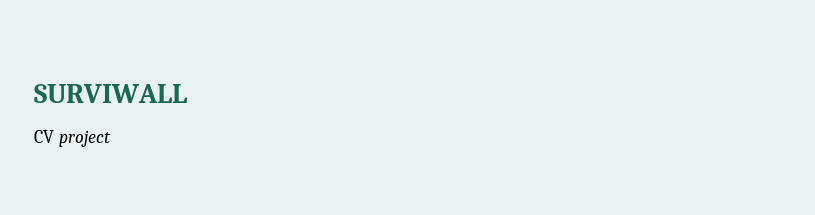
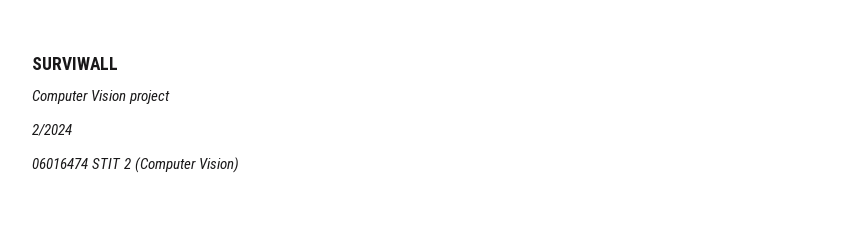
- CV project
+ Computer Vision project
+ 2/2024
+ 06016474 STIT 2 (Computer Vision)

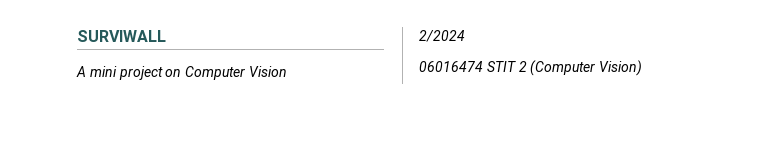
- Computer Vision project
+ A mini project on Computer Vision

